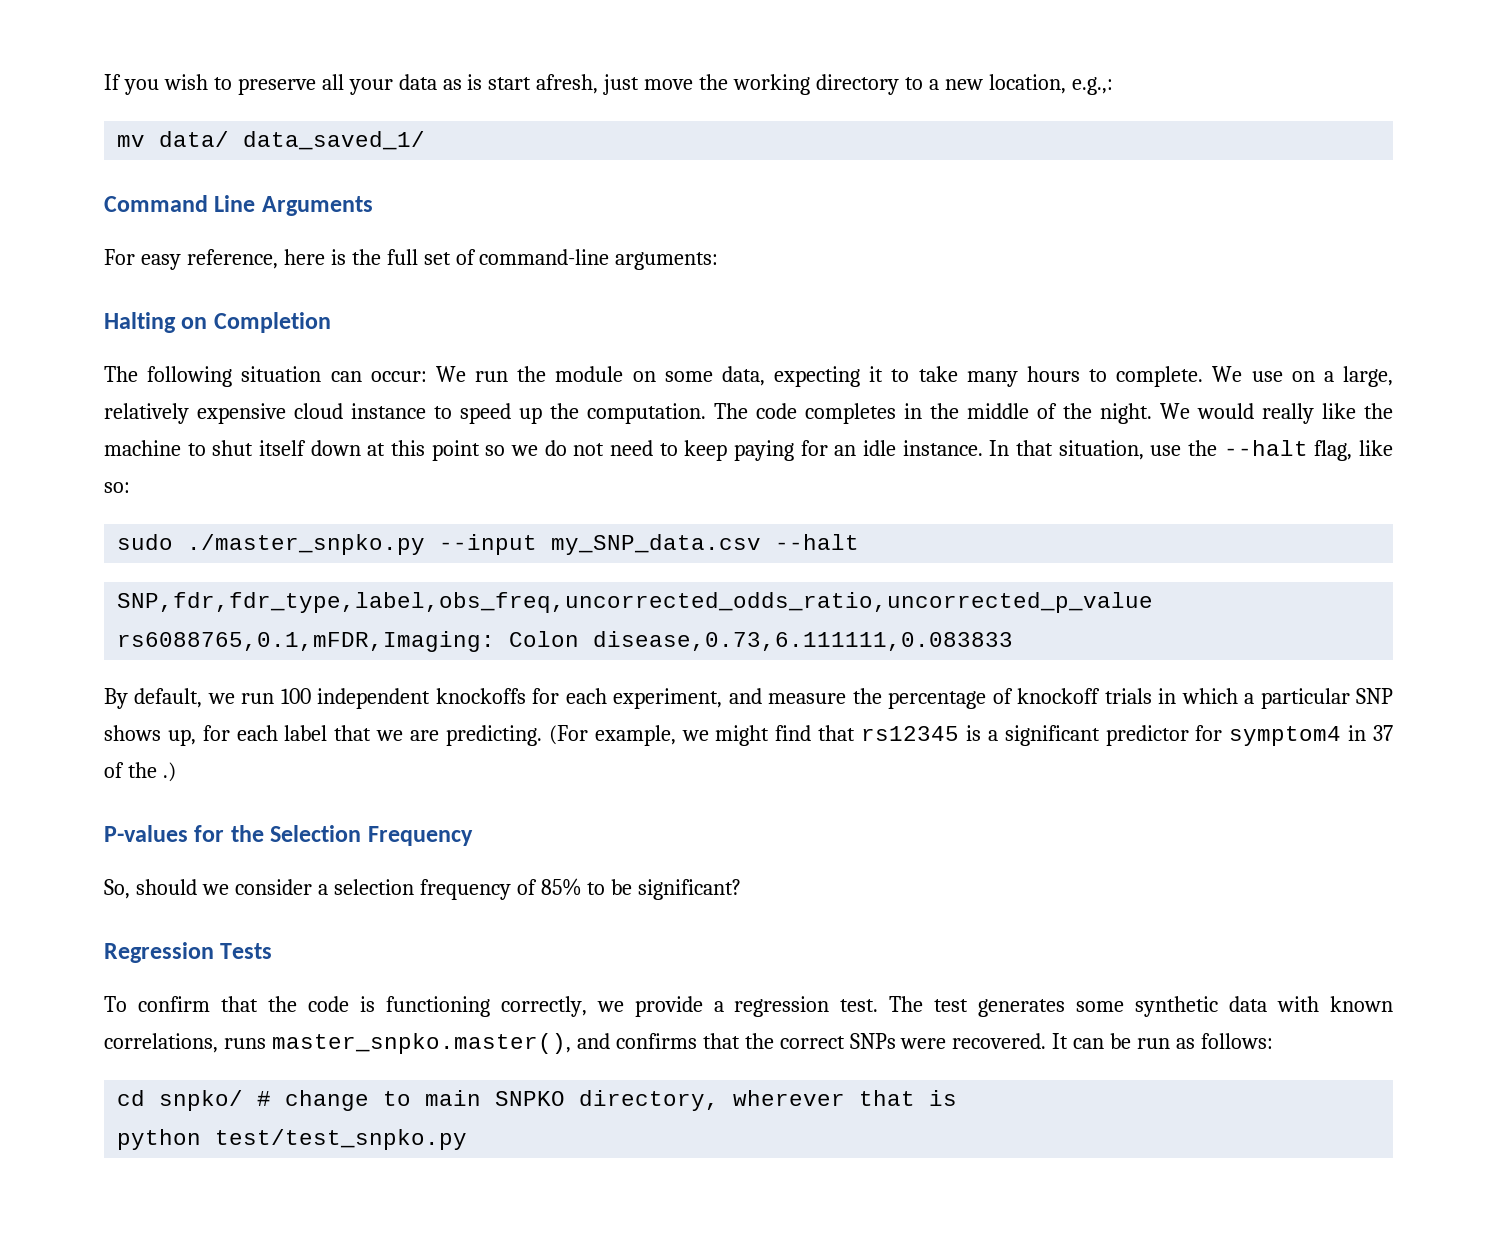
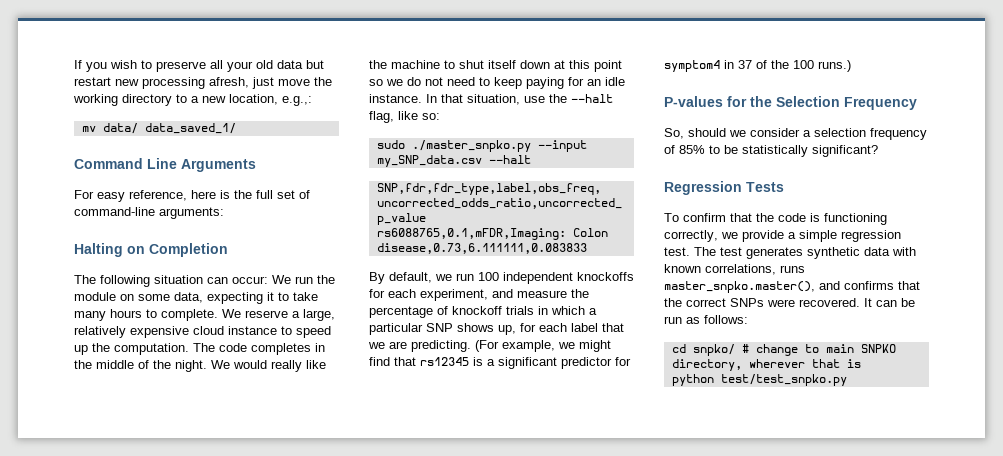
- If you wish to preserve all your data as is start afresh, just move the working directory to a new location, e.g.,:
+ If you wish to preserve all your old data but restart new processing afresh, just move the working directory to a new location, e.g.,:
- We use on a large, relatively expensive cloud instance to speed up the computation.
+ We reserve a large, relatively expensive cloud instance to speed up the computation.
- (For example, we might find that rs12345 is a significant predictor for symptom4 in 37 of the .)
+ (For example, we might find that rs12345 is a significant predictor for symptom4 in 37 of the 100 runs.)
- So, should we consider a selection frequency of 85% to be significant?
+ So, should we consider a selection frequency of 85% to be statistically significant?
- To confirm that the code is functioning correctly, we provide a regression test.
+ To confirm that the code is functioning correctly, we provide a simple regression test.
- The test generates some synthetic data with known correlations, runs master_snpko.master(), and confirms that the correct SNPs were recovered.
+ The test generates synthetic data with known correlations, runs master_snpko.master(), and confirms that the correct SNPs were recovered.

